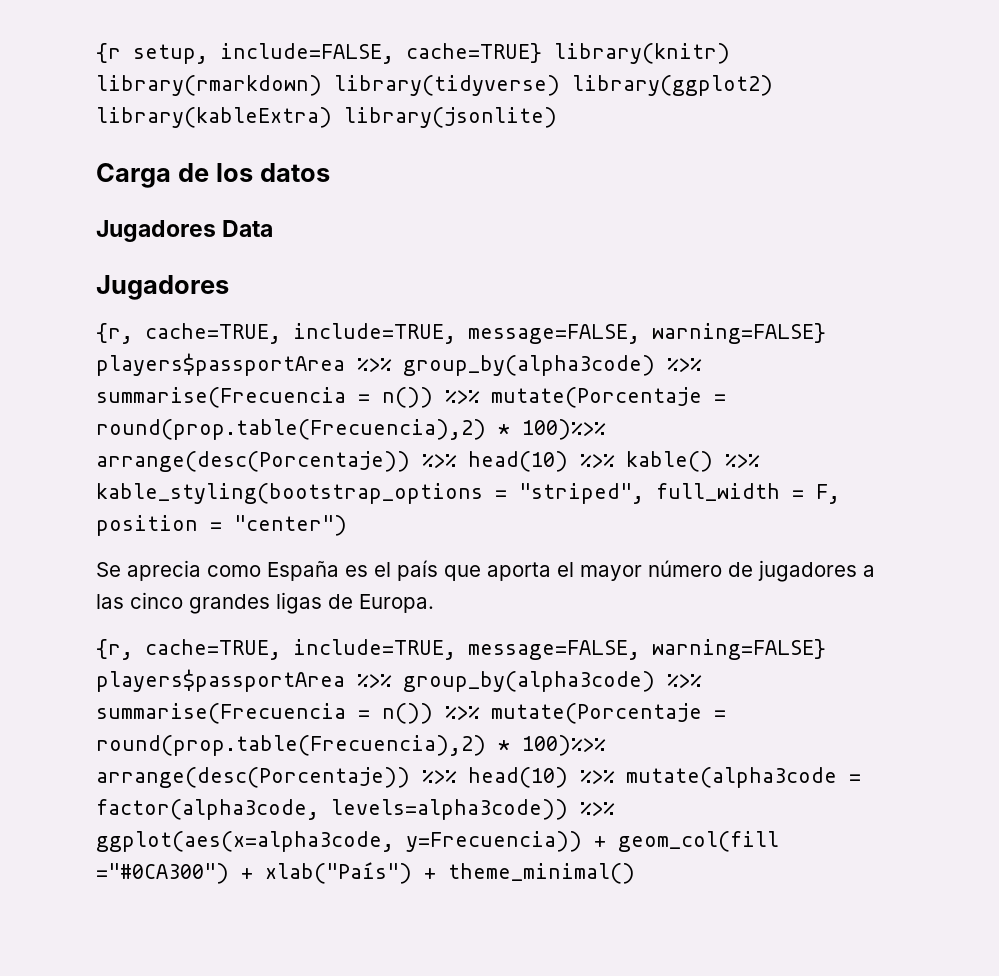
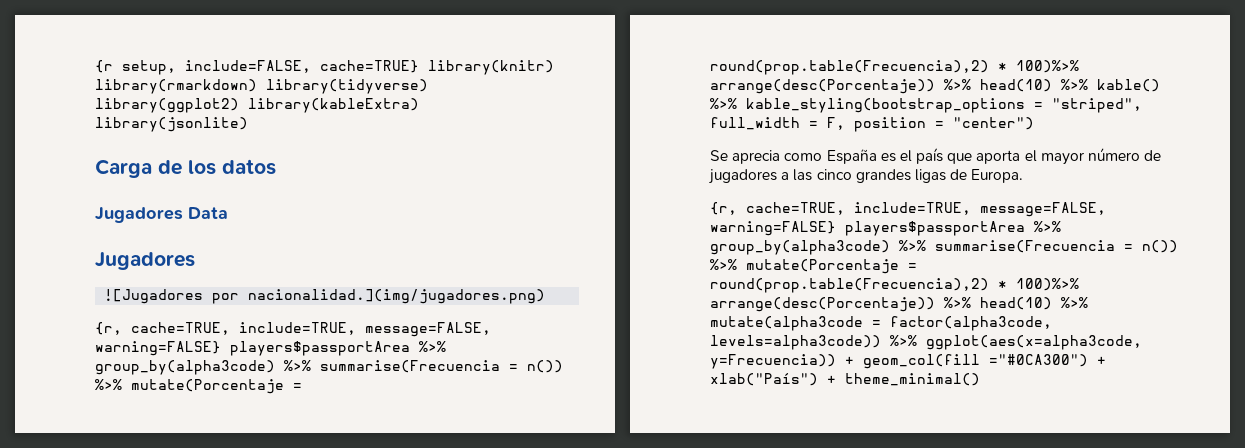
+ ![Jugadores por nacionalidad.](img/jugadores.png)

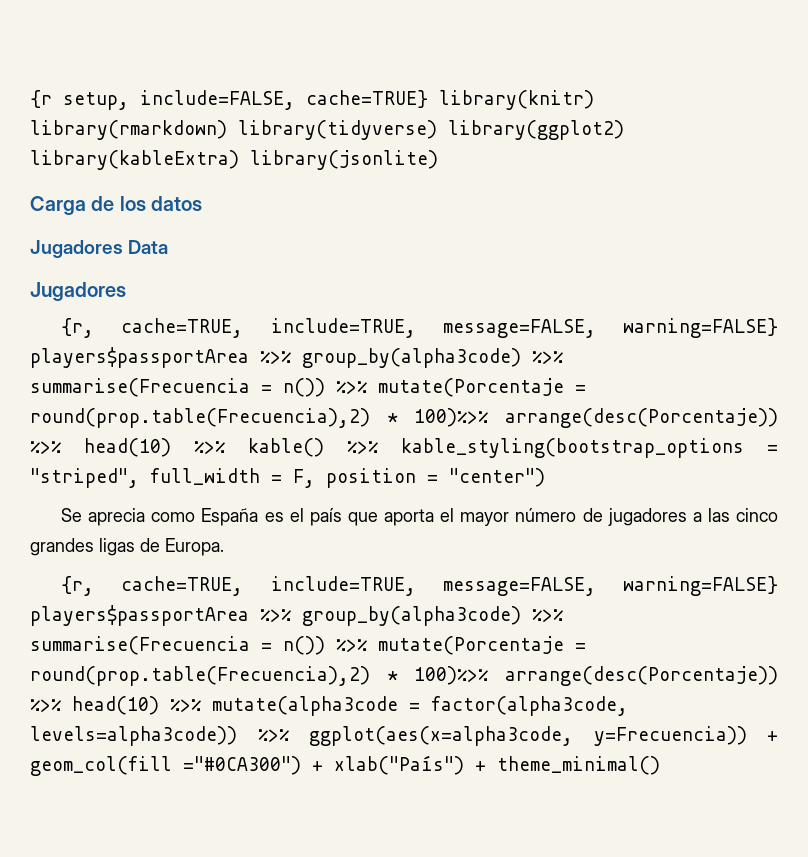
- ![Jugadores por nacionalidad.](img/jugadores.png)

